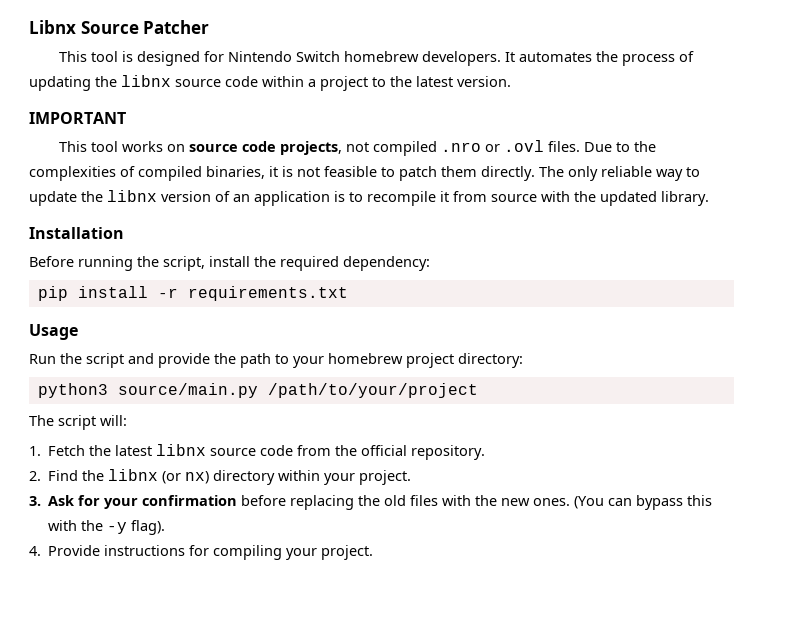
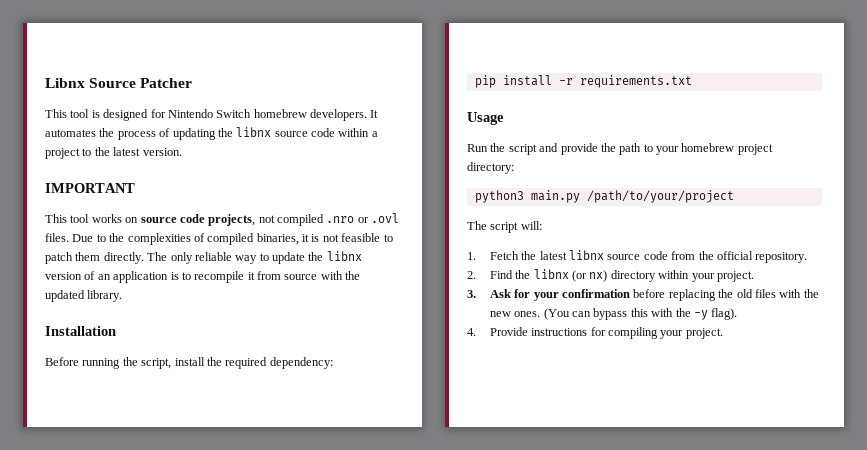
- python3 source/main.py /path/to/your/project
+ python3 main.py /path/to/your/project

